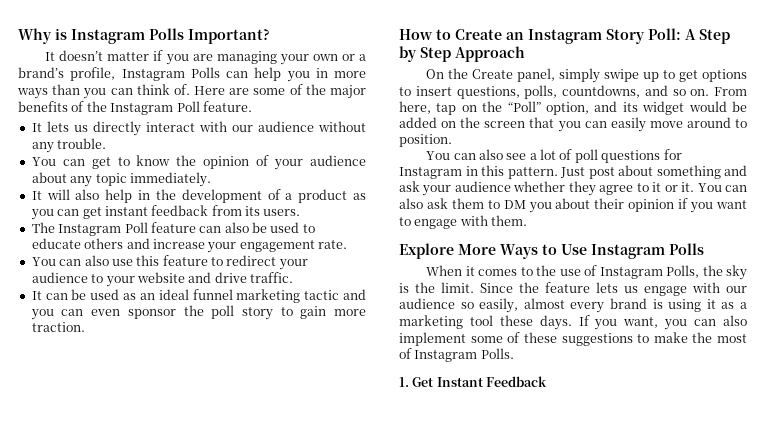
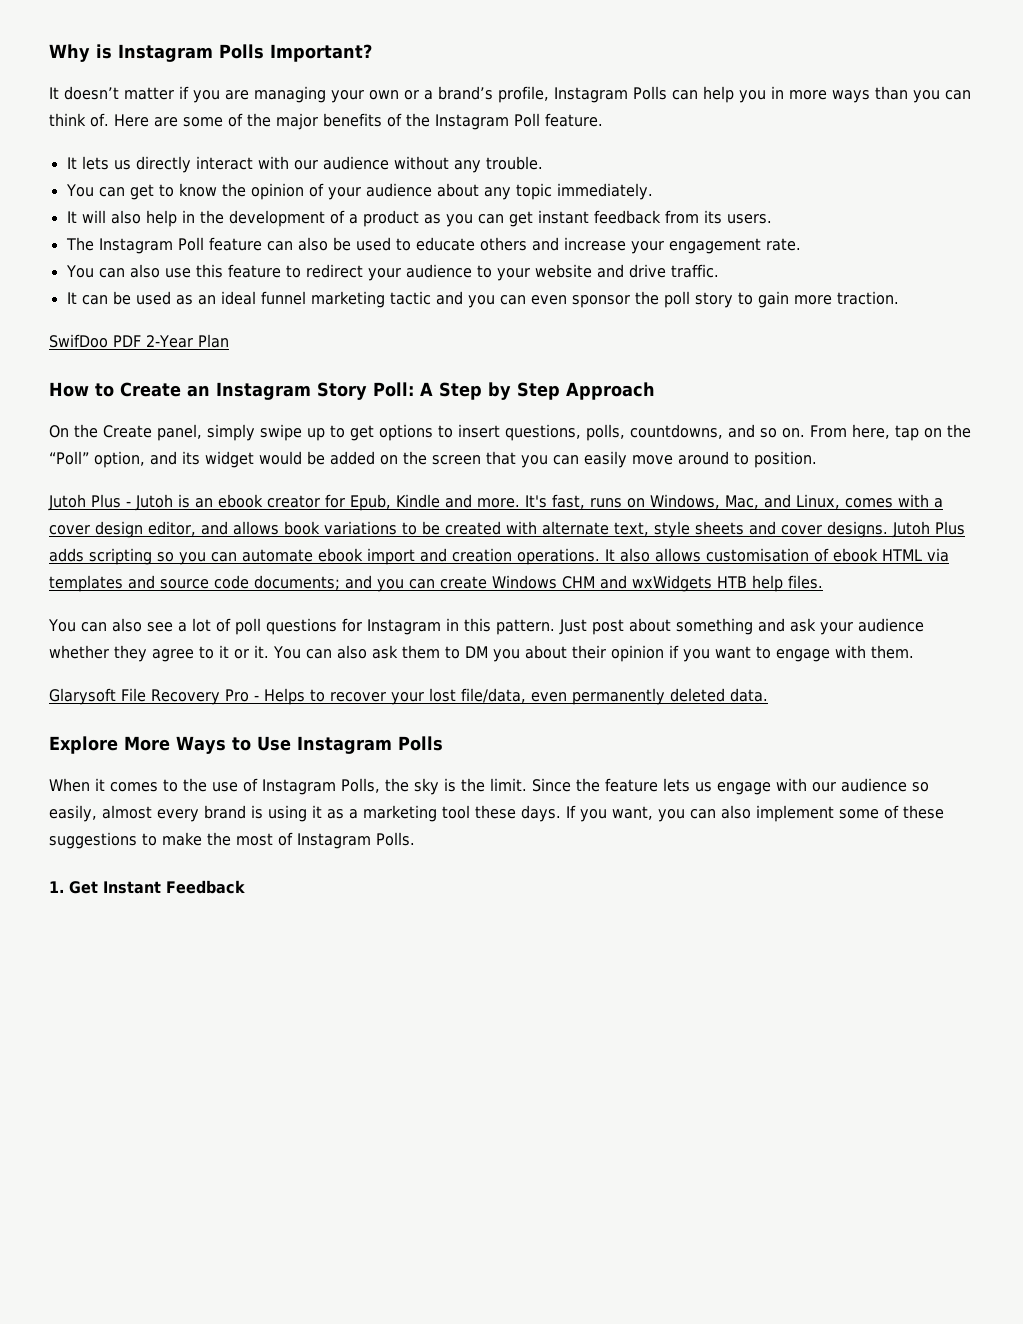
+ SwifDoo PDF 2-Year Plan
+ Jutoh Plus - Jutoh is an ebook creator for Epub, Kindle and more. It's fast, runs on Windows, Mac, and Linux, comes with a cover design editor, and allows book variations to be created with alternate text, style sheets and cover designs. Jutoh Plus adds scripting so you can automate ebook import and creation operations. It also allows customisation of ebook HTML via templates and source code documents; and you can create Windows CHM and wxWidgets HTB help files.
+ Glarysoft File Recovery Pro - Helps to recover your lost file/data, even permanently deleted data.

